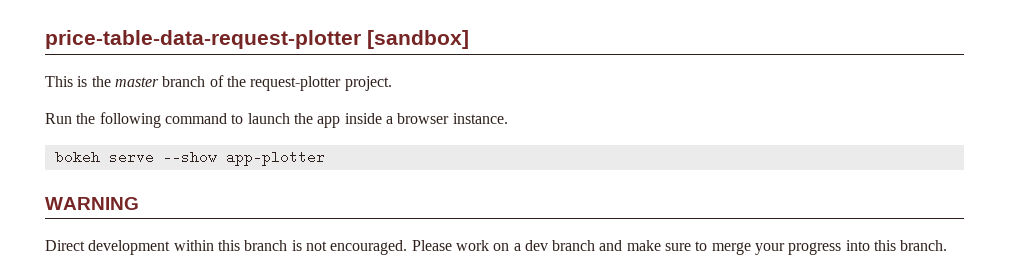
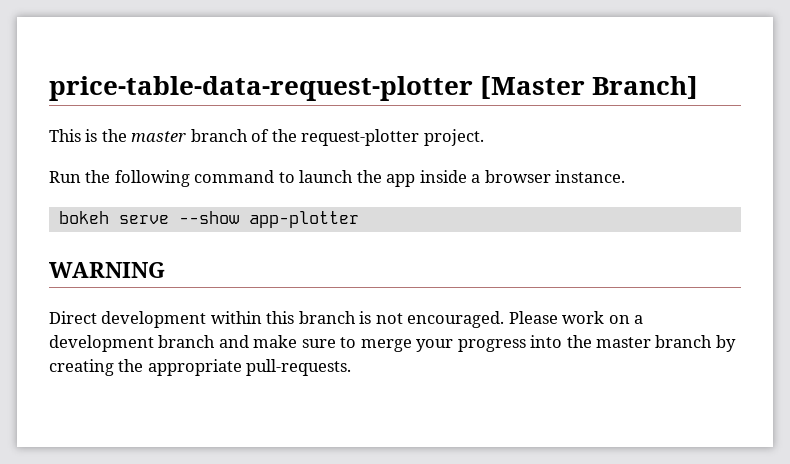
- price-table-data-request-plotter [sandbox]
+ price-table-data-request-plotter [Master Branch]
- Please work on a dev branch and make sure to merge your progress into this branch.
+ Please work on a development branch and make sure to merge your progress into the master branch by creating the appropriate pull-requests.

